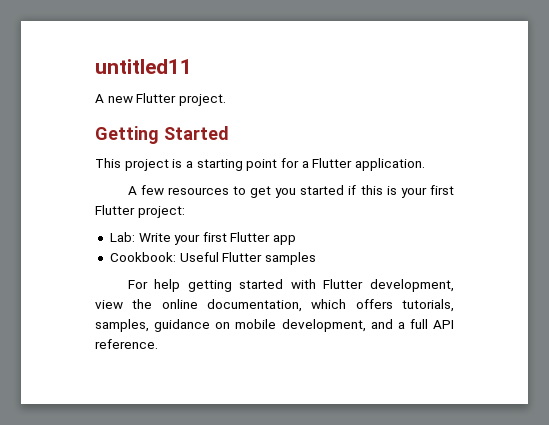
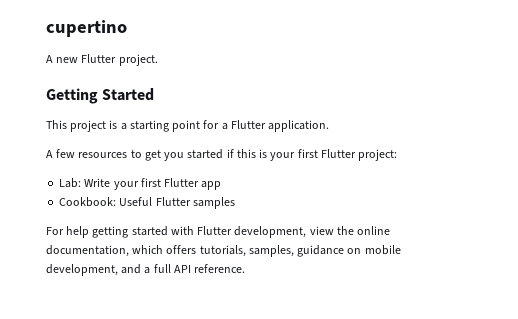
- untitled11
+ cupertino

